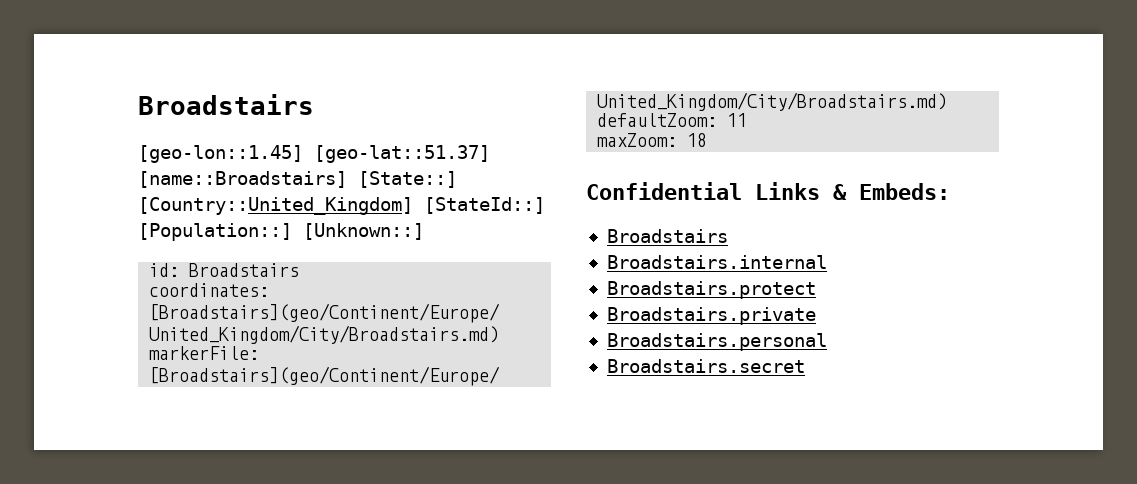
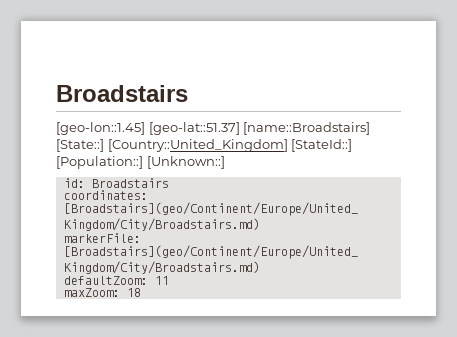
- Confidential Links & Embeds:
- Broadstairs
- Broadstairs.internal
- Broadstairs.protect
- Broadstairs.private
- Broadstairs.personal
- Broadstairs.secret

